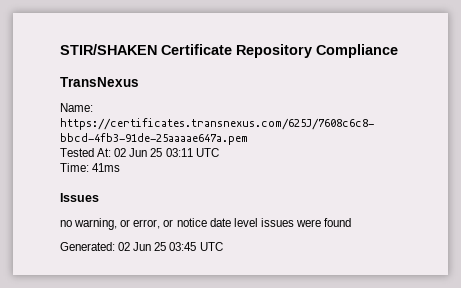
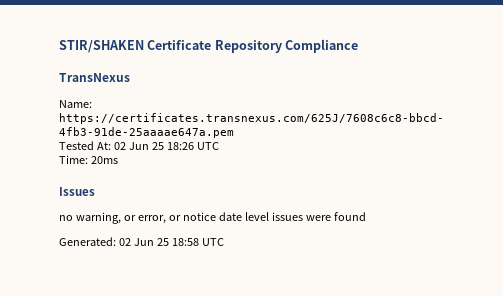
- Tested At: 02 Jun 25 03:11 UTC
+ Tested At: 02 Jun 25 18:26 UTC
- Time: 41ms
+ Time: 20ms
- Generated: 02 Jun 25 03:45 UTC
+ Generated: 02 Jun 25 18:58 UTC

